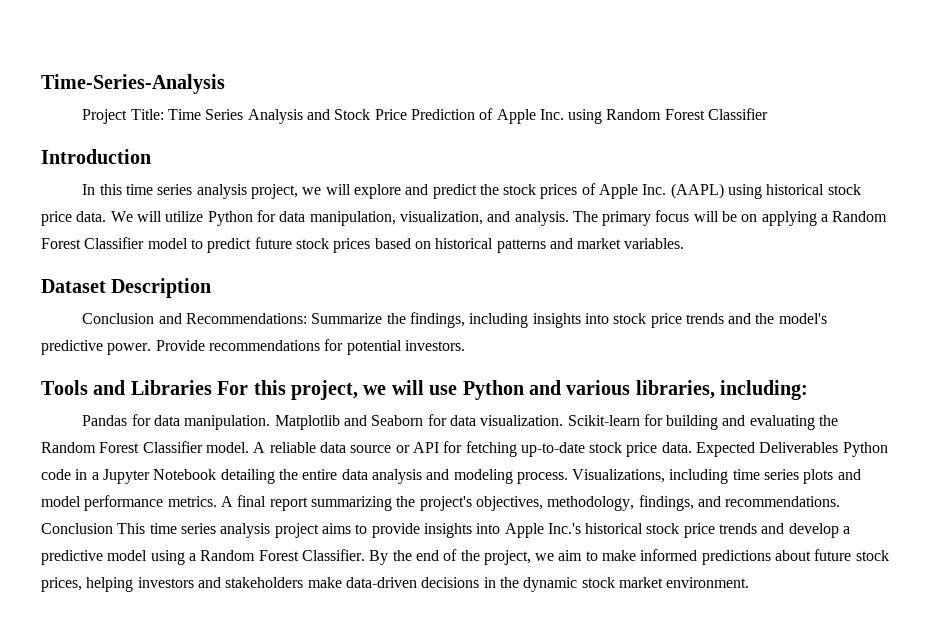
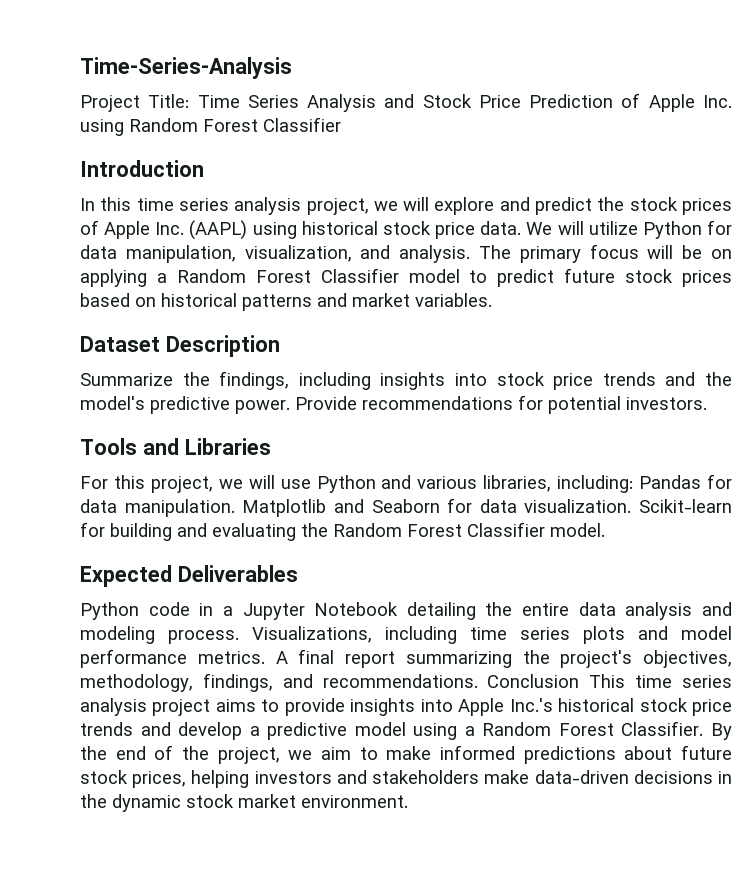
- Conclusion and Recommendations: Summarize the findings, including insights into stock price trends and the model's predictive power.
+ Summarize the findings, including insights into stock price trends and the model's predictive power.
- Tools and Libraries For this project, we will use Python and various libraries, including:
- Pandas for data manipulation.
+ Tools and Libraries
+ For this project, we will use Python and various libraries, including: Pandas for data manipulation.
- Scikit-learn for building and evaluating the Random Forest Classifier model. A reliable data source or API for fetching up-to-date stock price data. Expected Deliverables Python code in a Jupyter Notebook detailing the entire data analysis and modeling process.
+ Scikit-learn for building and evaluating the Random Forest Classifier model.
+ Expected Deliverables
+ Python code in a Jupyter Notebook detailing the entire data analysis and modeling process.

